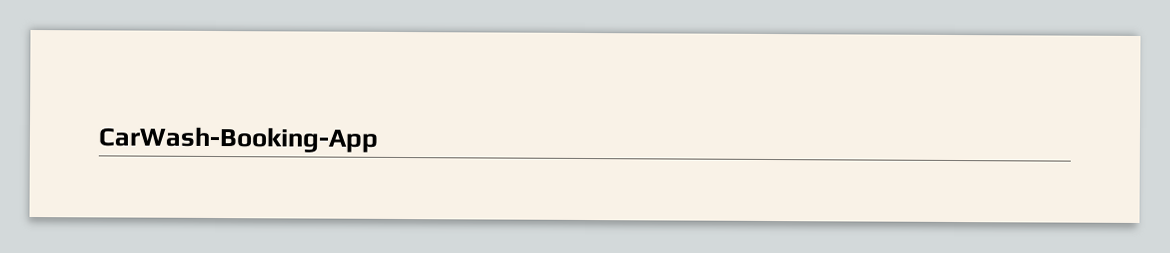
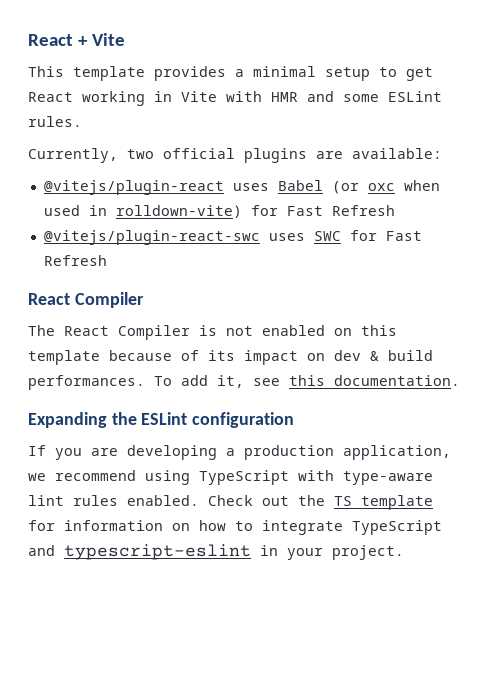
- CarWash-Booking-App
+ React + Vite
+ This template provides a minimal setup to get React working in Vite with HMR and some ESLint rules.
+ Currently, two official plugins are available:
+ @vitejs/plugin-react uses Babel (or oxc when used in rolldown-vite) for Fast Refresh
+ @vitejs/plugin-react-swc uses SWC for Fast Refresh
+ React Compiler
+ The React Compiler is not enabled on this template because of its impact on dev & build performances. To add it, see this documentation.
+ Expanding the ESLint configuration
+ If you are developing a production application, we recommend using TypeScript with type-aware lint rules enabled. Check out the TS template for information on how to integrate TypeScript and typescript-eslint in your project.

